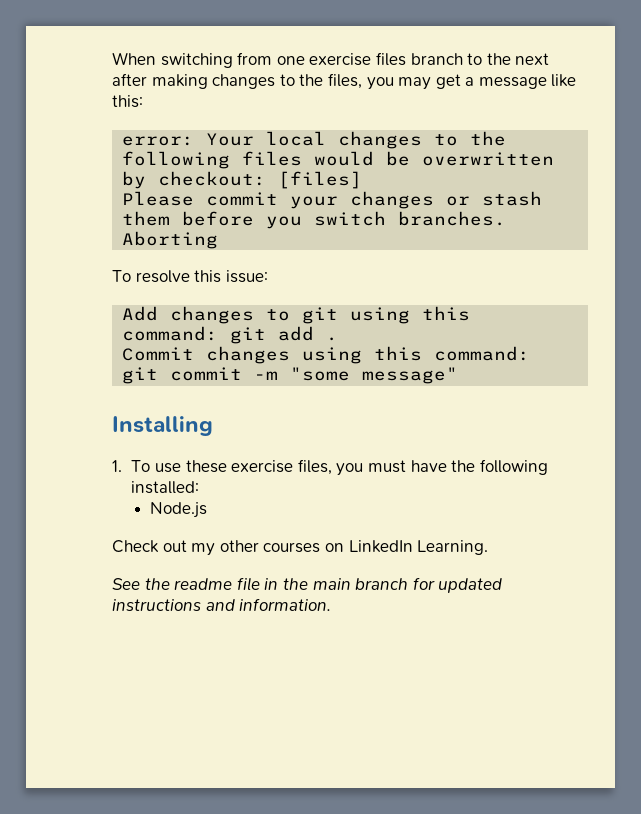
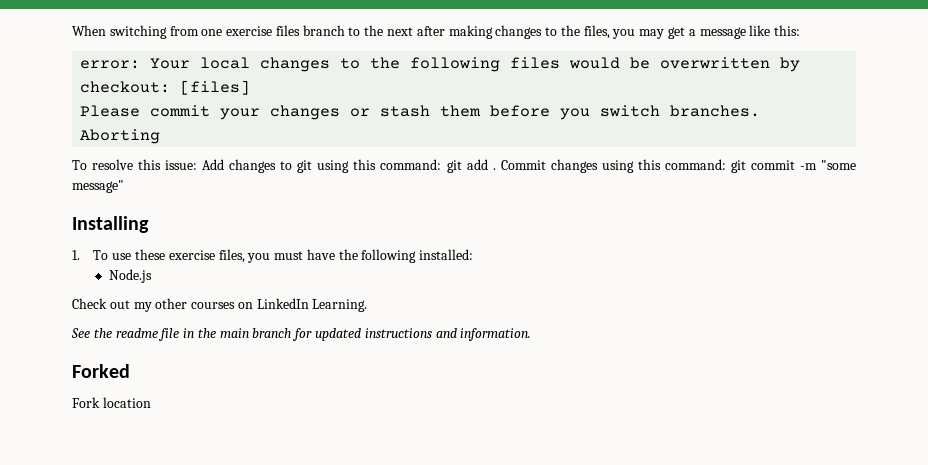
- To resolve this issue:
- Add changes to git using this command: git add .
- Commit changes using this command: git commit -m "some message"
+ To resolve this issue: Add changes to git using this command: git add . Commit changes using this command: git commit -m "some message"
+ Forked
+ Fork location

